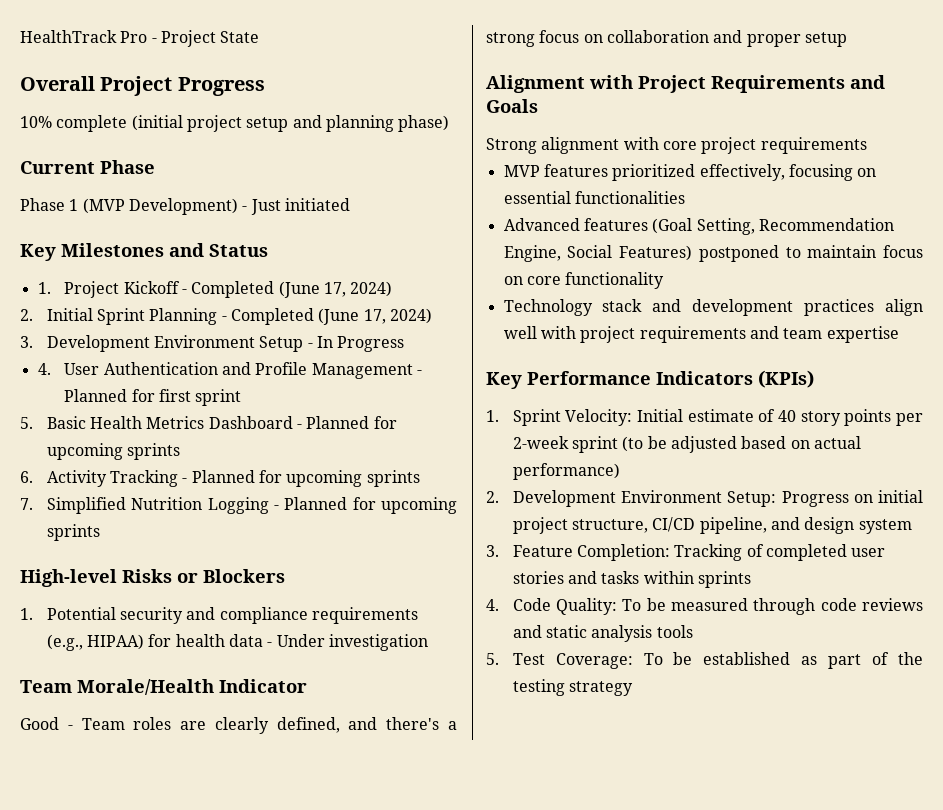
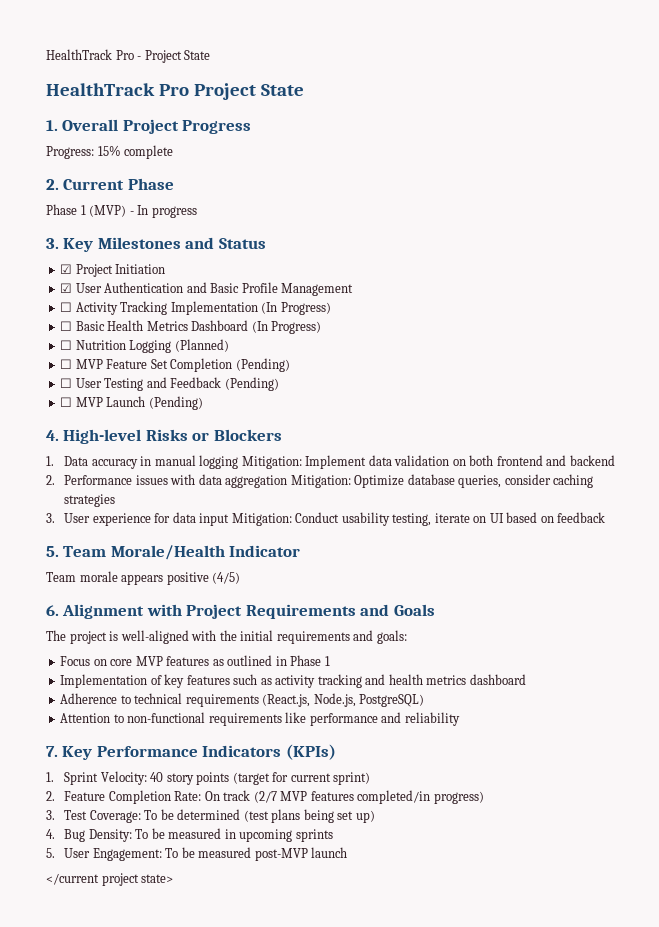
- Overall Project Progress
+ HealthTrack Pro Project State
+ 1. Overall Project Progress
- 10% complete (initial project setup and planning phase)
- Current Phase
+ Progress: 15% complete
+ 2. Current Phase
- Phase 1 (MVP Development) - Just initiated
- Key Milestones and Status
+ Phase 1 (MVP) - In progress
+ 3. Key Milestones and Status
- 1. Project Kickoff - Completed (June 17, 2024)
- 2. Initial Sprint Planning - Completed (June 17, 2024)
- 3. Development Environment Setup - In Progress
- 4. User Authentication and Profile Management - Planned for first sprint
- 5. Basic Health Metrics Dashboard - Planned for upcoming sprints
- 6. Activity Tracking - Planned for upcoming sprints
- 7. Simplified Nutrition Logging - Planned for upcoming sprints
- High-level Risks or Blockers
+ ☑ Project Initiation
+ ☑ User Authentication and Basic Profile Management
+ ☐ Activity Tracking Implementation (In Progress)
+ ☐ Basic Health Metrics Dashboard (In Progress)
+ ☐ Nutrition Logging (Planned)
+ ☐ MVP Feature Set Completion (Pending)
+ ☐ User Testing and Feedback (Pending)
+ ☐ MVP Launch (Pending)
+ 4. High-level Risks or Blockers
- 1. Potential security and compliance requirements (e.g., HIPAA) for health data - Under investigation
- Team Morale/Health Indicator
- Good - Team roles are clearly defined, and there's a strong focus on collaboration and proper setup
- Alignment with Project Requirements and Goals
+ 1. Data accuracy in manual logging Mitigation: Implement data validation on both frontend and backend
+ 2. Performance issues with data aggregation Mitigation: Optimize database queries, consider caching strategies
+ 3. User experience for data input Mitigation: Conduct usability testing, iterate on UI based on feedback
+ 5. Team Morale/Health Indicator
+ Team morale appears positive (4/5)
+ 6. Alignment with Project Requirements and Goals
- Strong alignment with core project requirements
- MVP features prioritized effectively, focusing on essential functionalities
- Advanced features (Goal Setting, Recommendation Engine, Social Features) postponed to maintain focus on core functionality
- Technology stack and development practices align well with project requirements and team expertise
- Key Performance Indicators (KPIs)
+ The project is well-aligned with the initial requirements and goals:
+ Focus on core MVP features as outlined in Phase 1
+ Implementation of key features such as activity tracking and health metrics dashboard
+ Adherence to technical requirements (React.js, Node.js, PostgreSQL)
+ Attention to non-functional requirements like performance and reliability
+ 7. Key Performance Indicators (KPIs)
- 1. Sprint Velocity: Initial estimate of 40 story points per 2-week sprint (to be adjusted based on actual performance)
- 2. Development Environment Setup: Progress on initial project structure, CI/CD pipeline, and design system
- 3. Feature Completion: Tracking of completed user stories and tasks within sprints
- 4. Code Quality: To be measured through code reviews and static analysis tools
- 5. Test Coverage: To be established as part of the testing strategy
+ 1. Sprint Velocity: 40 story points (target for current sprint)
+ 2. Feature Completion Rate: On track (2/7 MVP features completed/in progress)
+ 3. Test Coverage: To be determined (test plans being set up)
+ 4. Bug Density: To be measured in upcoming sprints
+ 5. User Engagement: To be measured post-MVP launch
+ </current project state>

